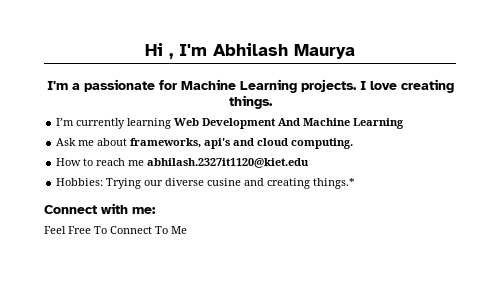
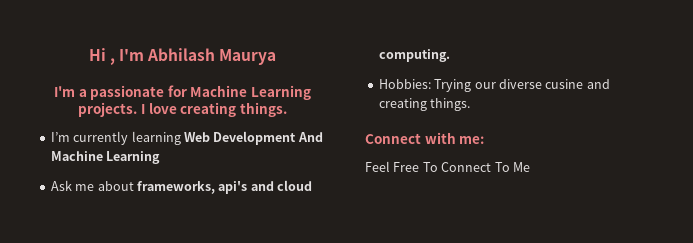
- How to reach me abhilash.2327it1120@kiet.edu
- Hobbies: Trying our diverse cusine and creating things.*
+ Hobbies: Trying our diverse cusine and creating things.

